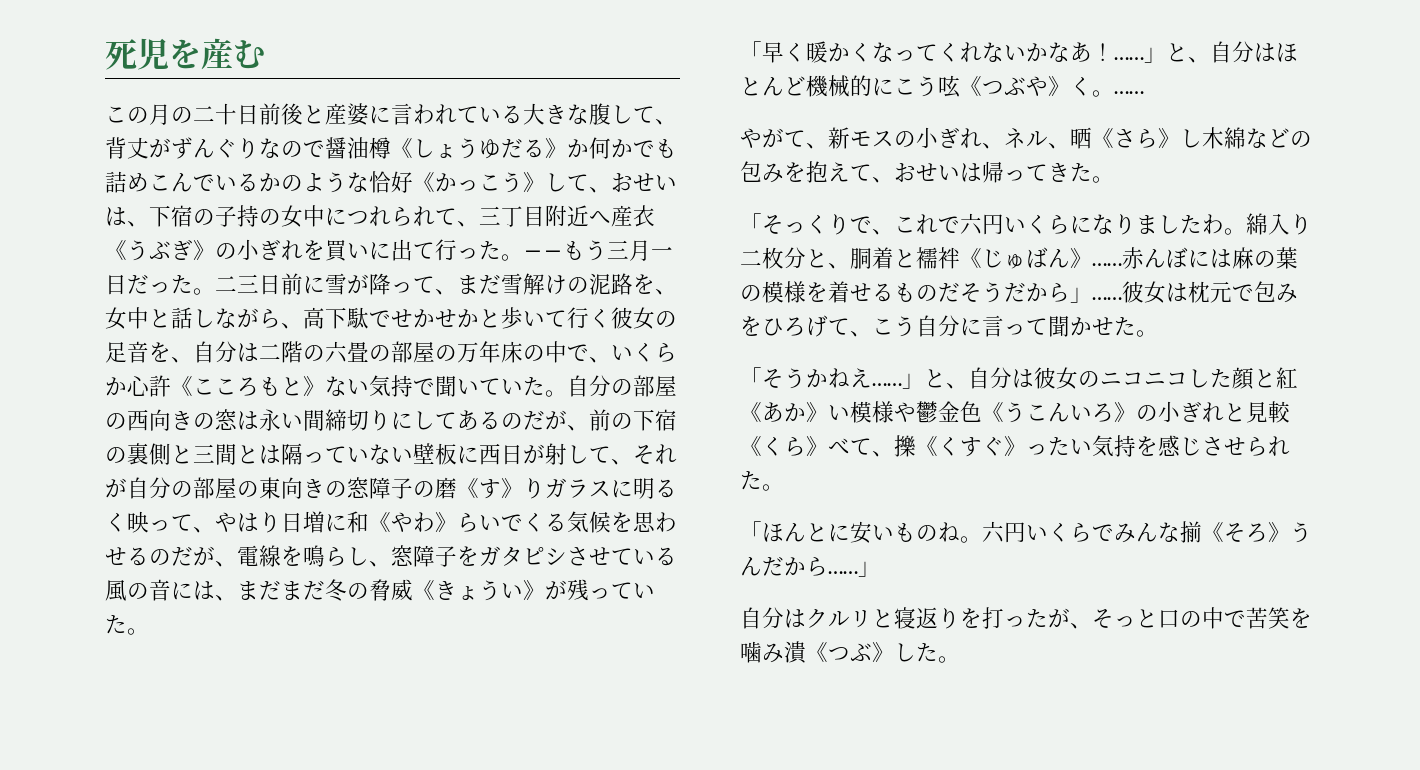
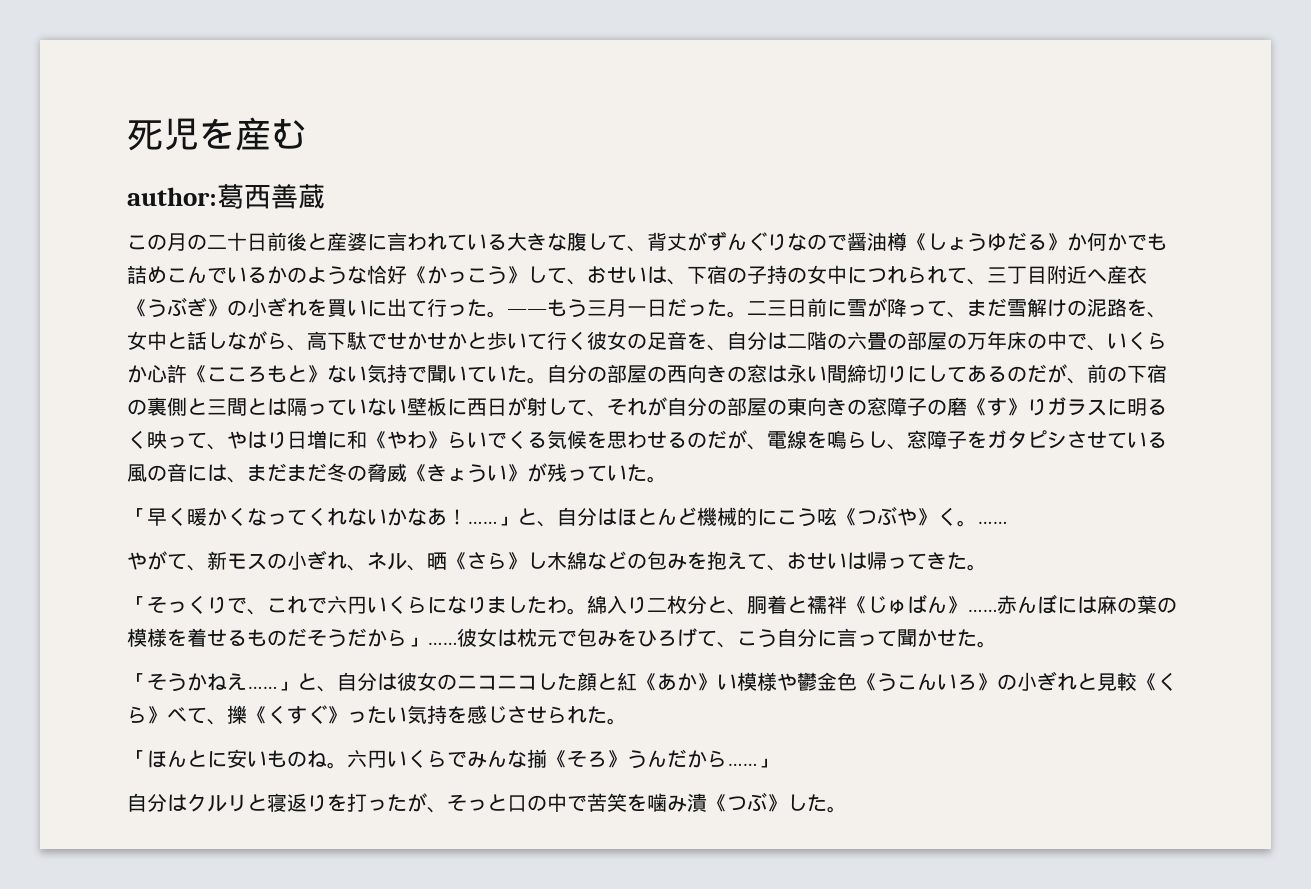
+ author:葛西善蔵

